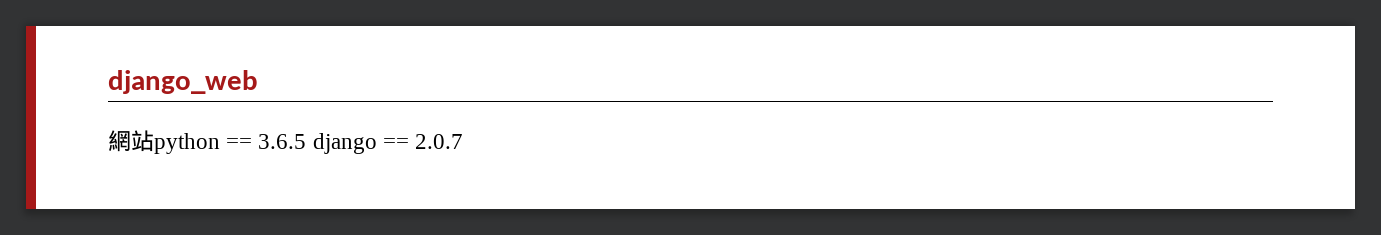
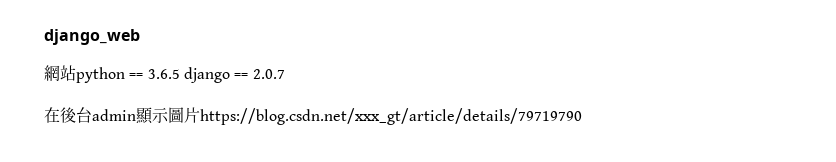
+ 在後台admin顯示圖片https://blog.csdn.net/xxx_gt/article/details/79719790

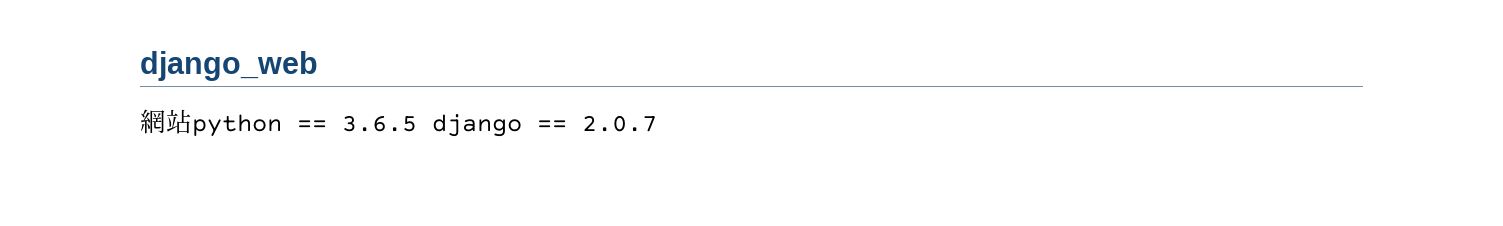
- 在後台admin顯示圖片https://blog.csdn.net/xxx_gt/article/details/79719790

